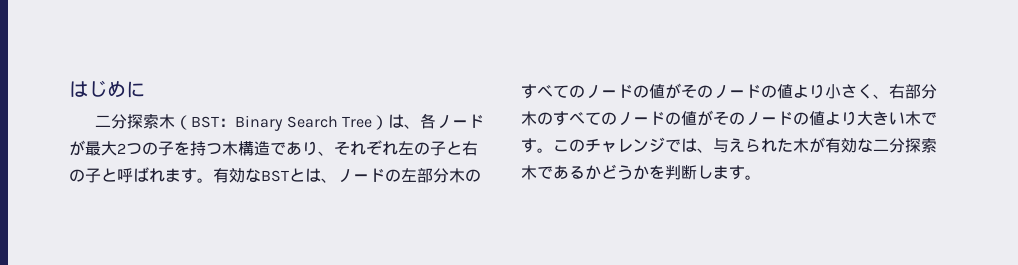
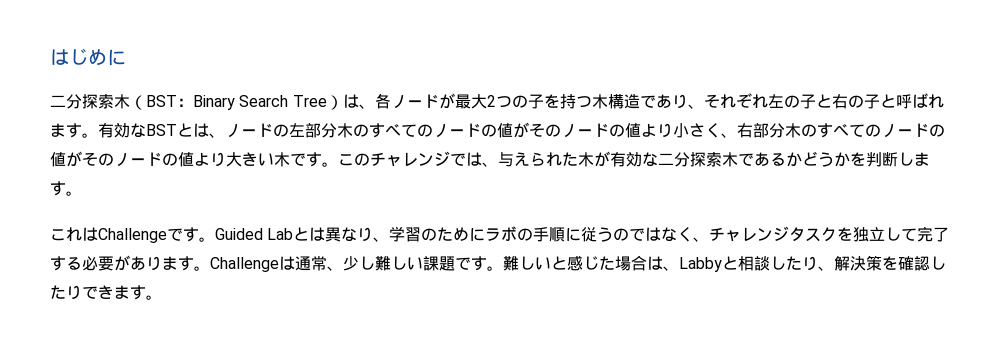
+ これはChallengeです。Guided Labとは異なり、学習のためにラボの手順に従うのではなく、チャレンジタスクを独立して完了する必要があります。Challengeは通常、少し難しい課題です。難しいと感じた場合は、Labbyと相談したり、解決策を確認したりできます。

